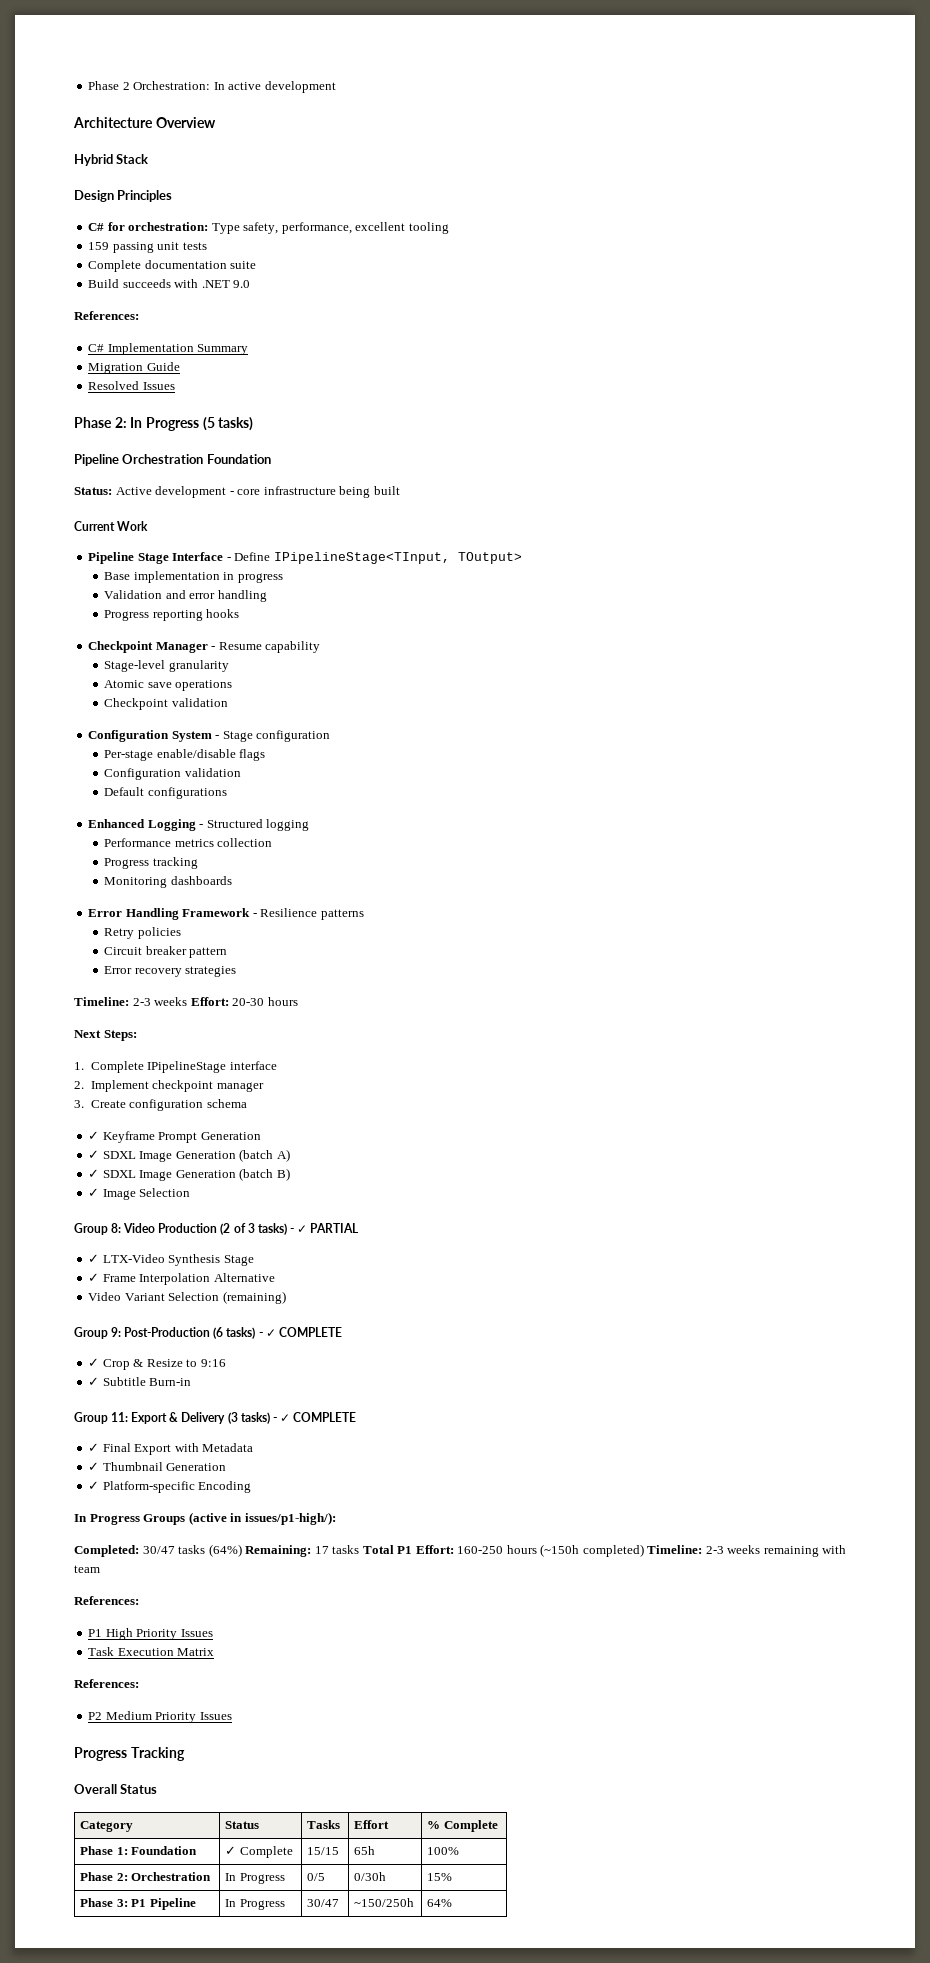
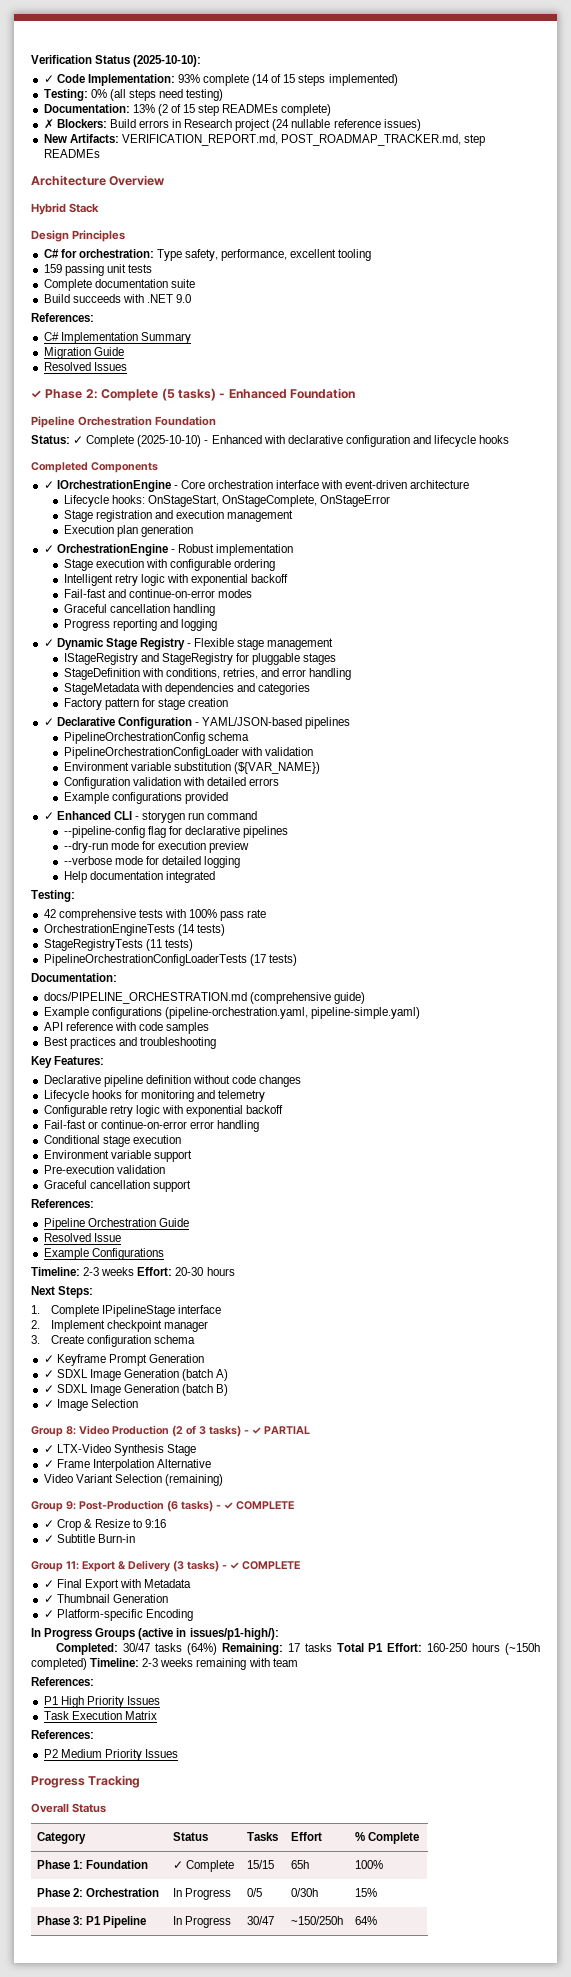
- Phase 2 Orchestration: In active development
+ Verification Status (2025-10-10):
+ ✓ Code Implementation: 93% complete (14 of 15 steps implemented)
+ Testing: 0% (all steps need testing)
+ Documentation: 13% (2 of 15 step READMEs complete)
+ ✗ Blockers: Build errors in Research project (24 nullable reference issues)
+ New Artifacts: VERIFICATION_REPORT.md, POST_ROADMAP_TRACKER.md, step READMEs
- Phase 2: In Progress (5 tasks)
+ ✓ Phase 2: Complete (5 tasks) - Enhanced Foundation
- Status: Active development - core infrastructure being built
- Current Work
- Pipeline Stage Interface - Define IPipelineStage<TInput, TOutput>
- Base implementation in progress
- Validation and error handling
- Progress reporting hooks
- Checkpoint Manager - Resume capability
- Stage-level granularity
- Atomic save operations
- Checkpoint validation
- Configuration System - Stage configuration
- Per-stage enable/disable flags
- Configuration validation
- Default configurations
- Enhanced Logging - Structured logging
- Performance metrics collection
- Progress tracking
- Monitoring dashboards
- Error Handling Framework - Resilience patterns
- Retry policies
- Circuit breaker pattern
- Error recovery strategies
+ Status: ✓ Complete (2025-10-10) - Enhanced with declarative configuration and lifecycle hooks
+ Completed Components
+ ✓ IOrchestrationEngine - Core orchestration interface with event-driven architecture
+ Lifecycle hooks: OnStageStart, OnStageComplete, OnStageError
+ Stage registration and execution management
+ Execution plan generation
+ ✓ OrchestrationEngine - Robust implementation
+ Stage execution with configurable ordering
+ Intelligent retry logic with exponential backoff
+ Fail-fast and continue-on-error modes
+ Graceful cancellation handling
+ Progress reporting and logging
+ ✓ Dynamic Stage Registry - Flexible stage management
+ IStageRegistry and StageRegistry for pluggable stages
+ StageDefinition with conditions, retries, and error handling
+ StageMetadata with dependencies and categories
+ Factory pattern for stage creation
+ ✓ Declarative Configuration - YAML/JSON-based pipelines
+ PipelineOrchestrationConfig schema
+ PipelineOrchestrationConfigLoader with validation
+ Environment variable substitution (${VAR_NAME})
+ Configuration validation with detailed errors
+ Example configurations provided
+ ✓ Enhanced CLI - storygen run command
+ --pipeline-config flag for declarative pipelines
+ --dry-run mode for execution preview
+ --verbose mode for detailed logging
+ Help documentation integrated
+ Testing:
+ 42 comprehensive tests with 100% pass rate
+ OrchestrationEngineTests (14 tests)
+ StageRegistryTests (11 tests)
+ PipelineOrchestrationConfigLoaderTests (17 tests)
+ Documentation:
+ docs/PIPELINE_ORCHESTRATION.md (comprehensive guide)
+ Example configurations (pipeline-orchestration.yaml, pipeline-simple.yaml)
+ API reference with code samples
+ Best practices and troubleshooting
+ Key Features:
+ Declarative pipeline definition without code changes
+ Lifecycle hooks for monitoring and telemetry
+ Configurable retry logic with exponential backoff
+ Fail-fast or continue-on-error error handling
+ Conditional stage execution
+ Environment variable support
+ Pre-execution validation
+ Graceful cancellation support
+ References:
+ Pipeline Orchestration Guide
+ Resolved Issue
+ Example Configurations

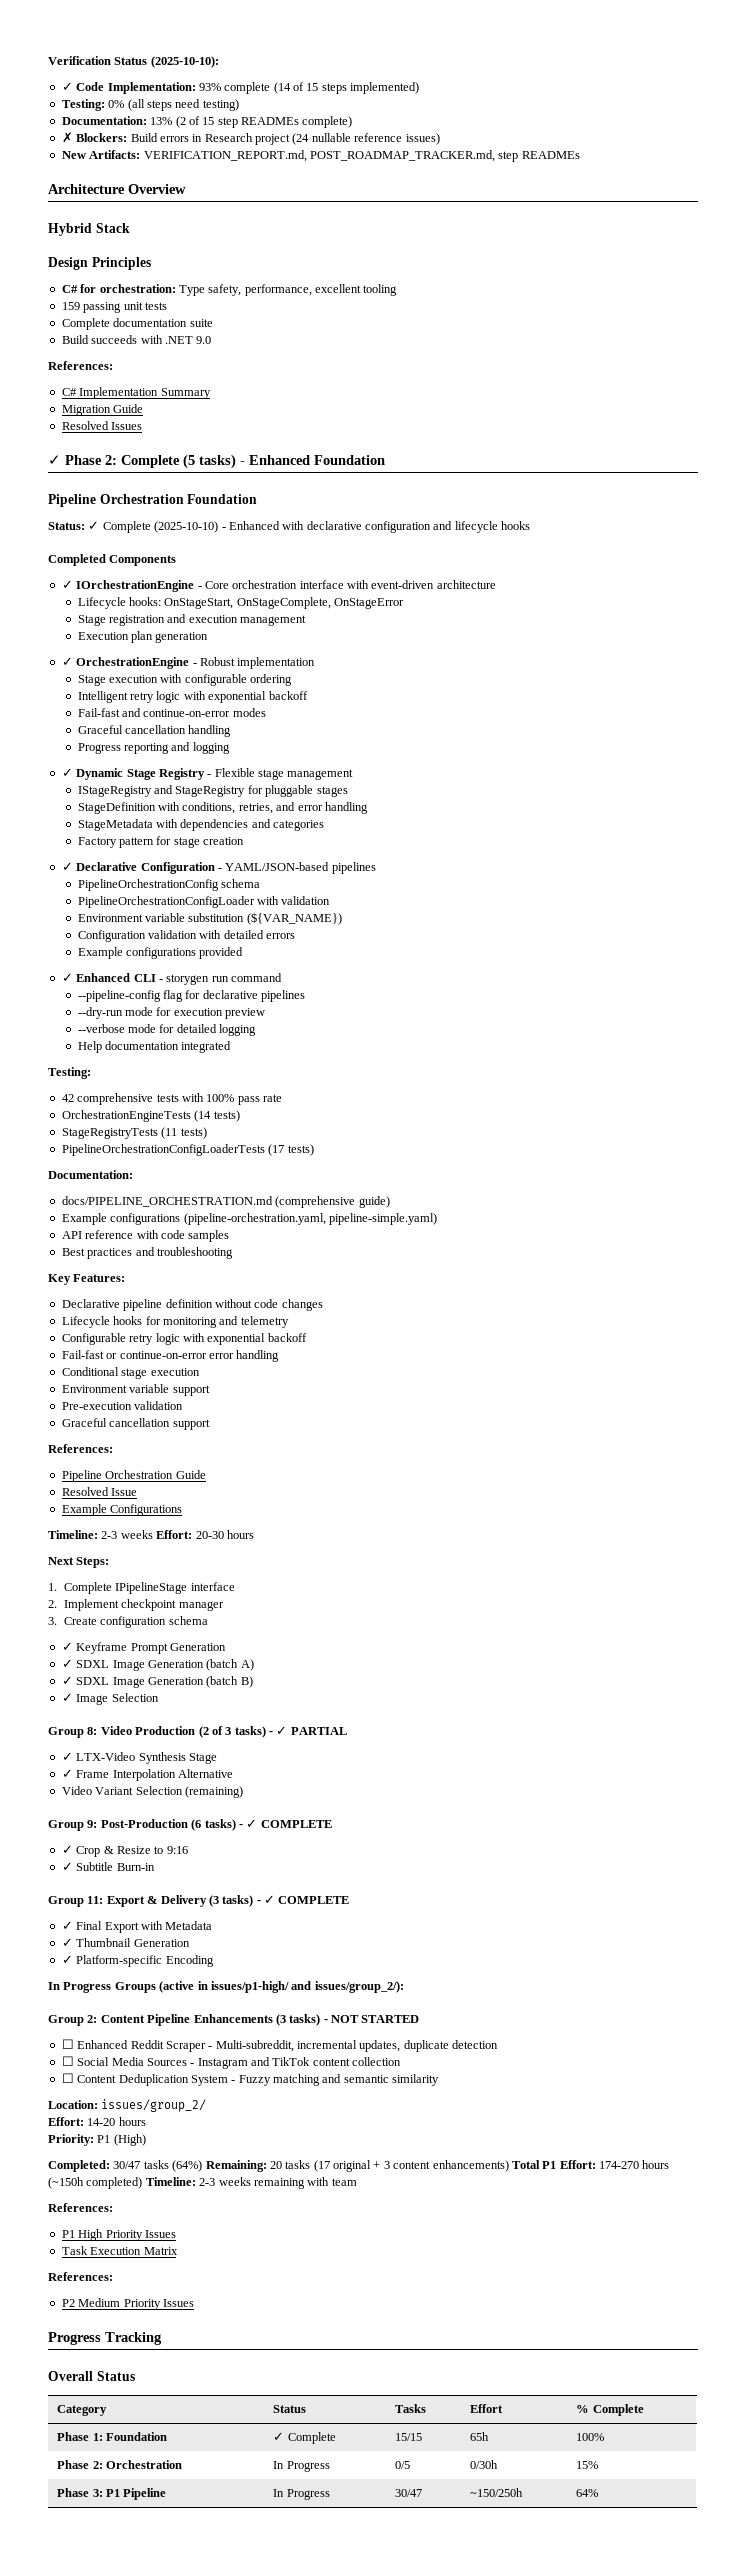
- In Progress Groups (active in issues/p1-high/):
+ In Progress Groups (active in issues/p1-high/ and issues/group_2/):
+ Group 2: Content Pipeline Enhancements (3 tasks) - NOT STARTED
+ ☐ Enhanced Reddit Scraper - Multi-subreddit, incremental updates, duplicate detection
+ ☐ Social Media Sources - Instagram and TikTok content collection
+ ☐ Content Deduplication System - Fuzzy matching and semantic similarity
+ Location: issues/group_2/
+ Effort: 14-20 hours
+ Priority: P1 (High)
- Completed: 30/47 tasks (64%) Remaining: 17 tasks Total P1 Effort: 160-250 hours (~150h completed) Timeline: 2-3 weeks remaining with team
+ Completed: 30/47 tasks (64%) Remaining: 20 tasks (17 original + 3 content enhancements) Total P1 Effort: 174-270 hours (~150h completed) Timeline: 2-3 weeks remaining with team

